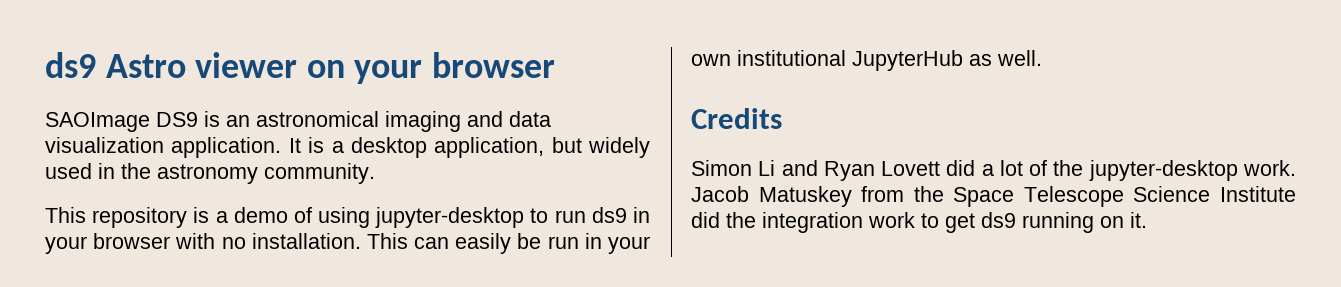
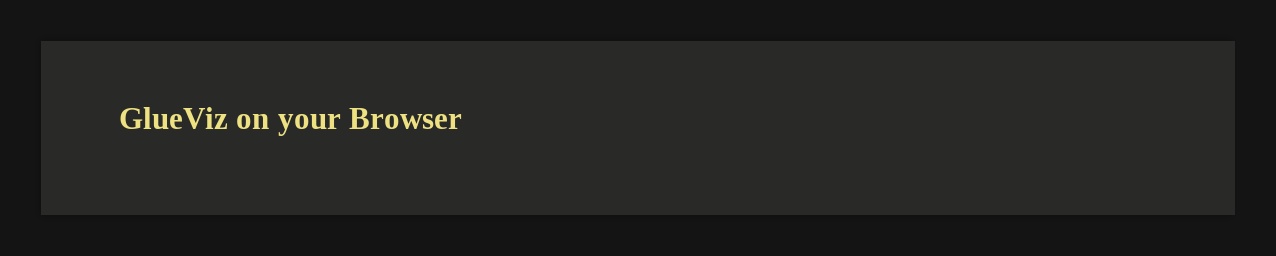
- ds9 Astro viewer on your browser
- SAOImage DS9 is an astronomical imaging and data visualization application. It is a desktop application, but widely used in the astronomy community.
- This repository is a demo of using jupyter-desktop to run ds9 in your browser with no installation. This can easily be run in your own institutional JupyterHub as well.
- Credits
- Simon Li and Ryan Lovett did a lot of the jupyter-desktop work. Jacob Matuskey from the Space Telescope Science Institute did the integration work to get ds9 running on it.
+ GlueViz on your Browser

